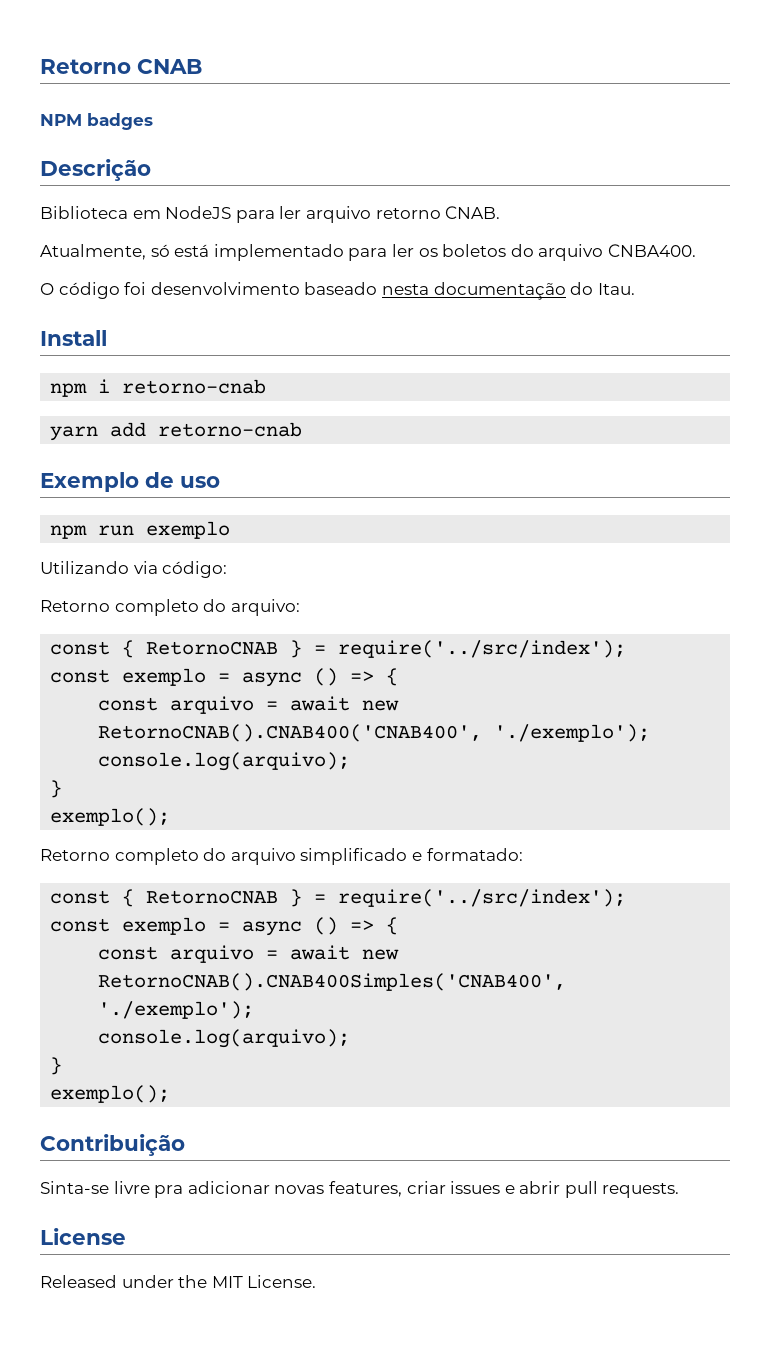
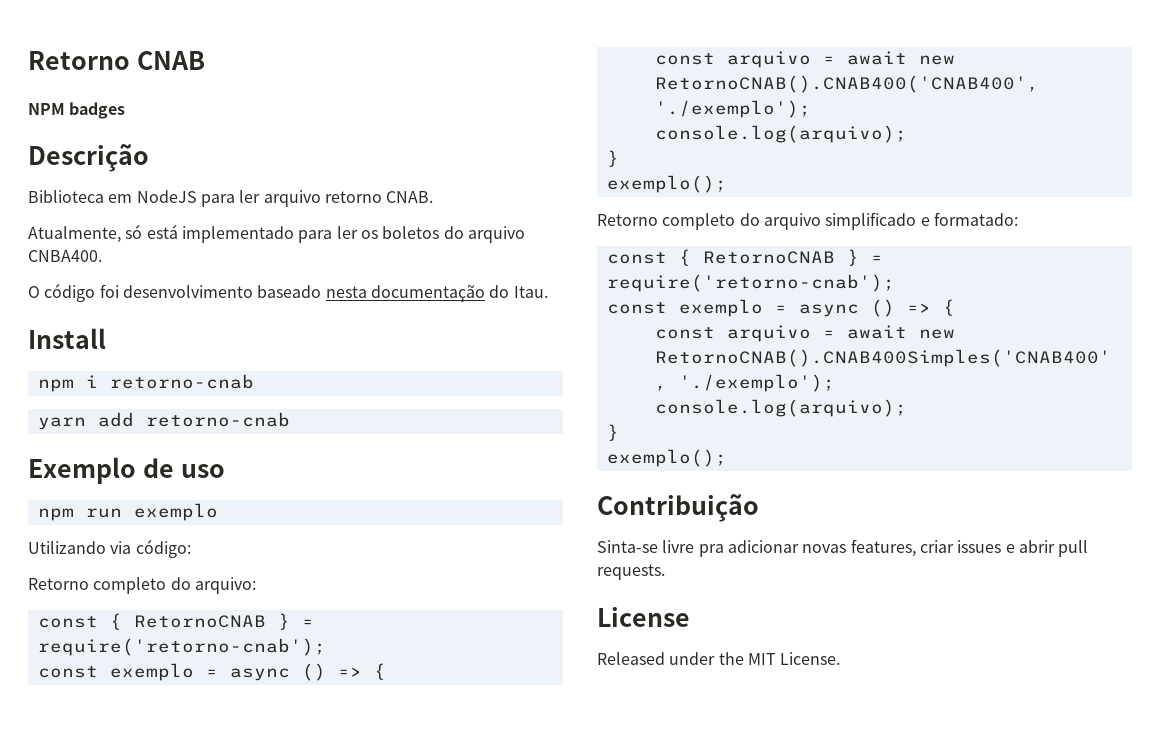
  Retorno completo do arquivo:
- const { RetornoCNAB } = require('../src/index');
+ const { RetornoCNAB } = require('retorno-cnab');
  Retorno completo do arquivo simplificado e formatado:
- const { RetornoCNAB } = require('../src/index');
+ const { RetornoCNAB } = require('retorno-cnab');

